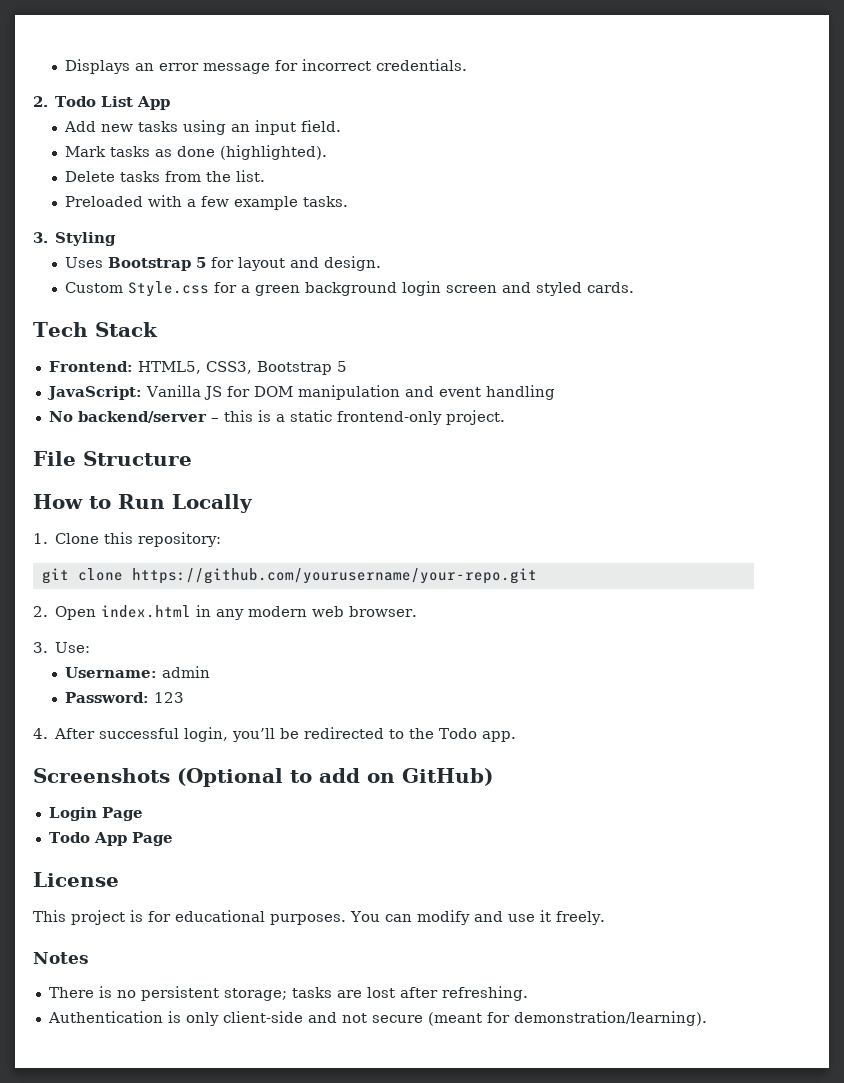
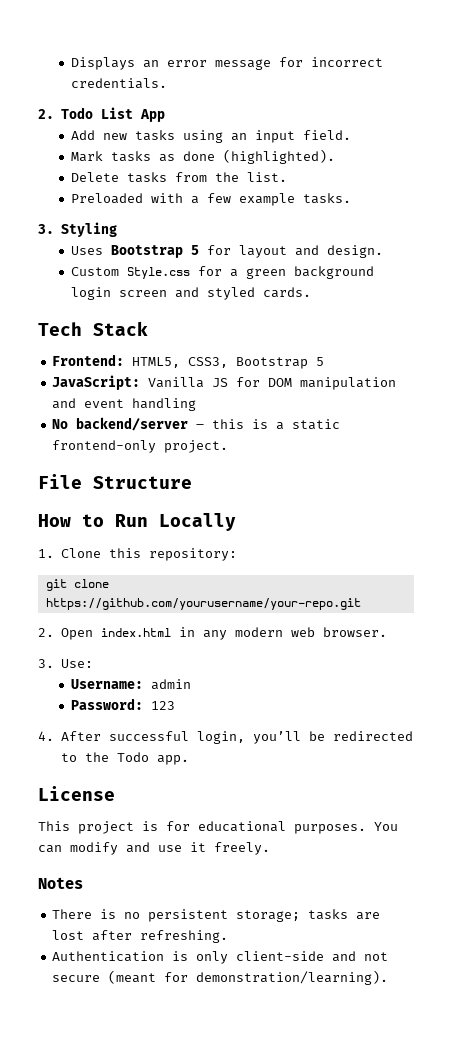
- Screenshots (Optional to add on GitHub)
- Login Page
- Todo App Page

